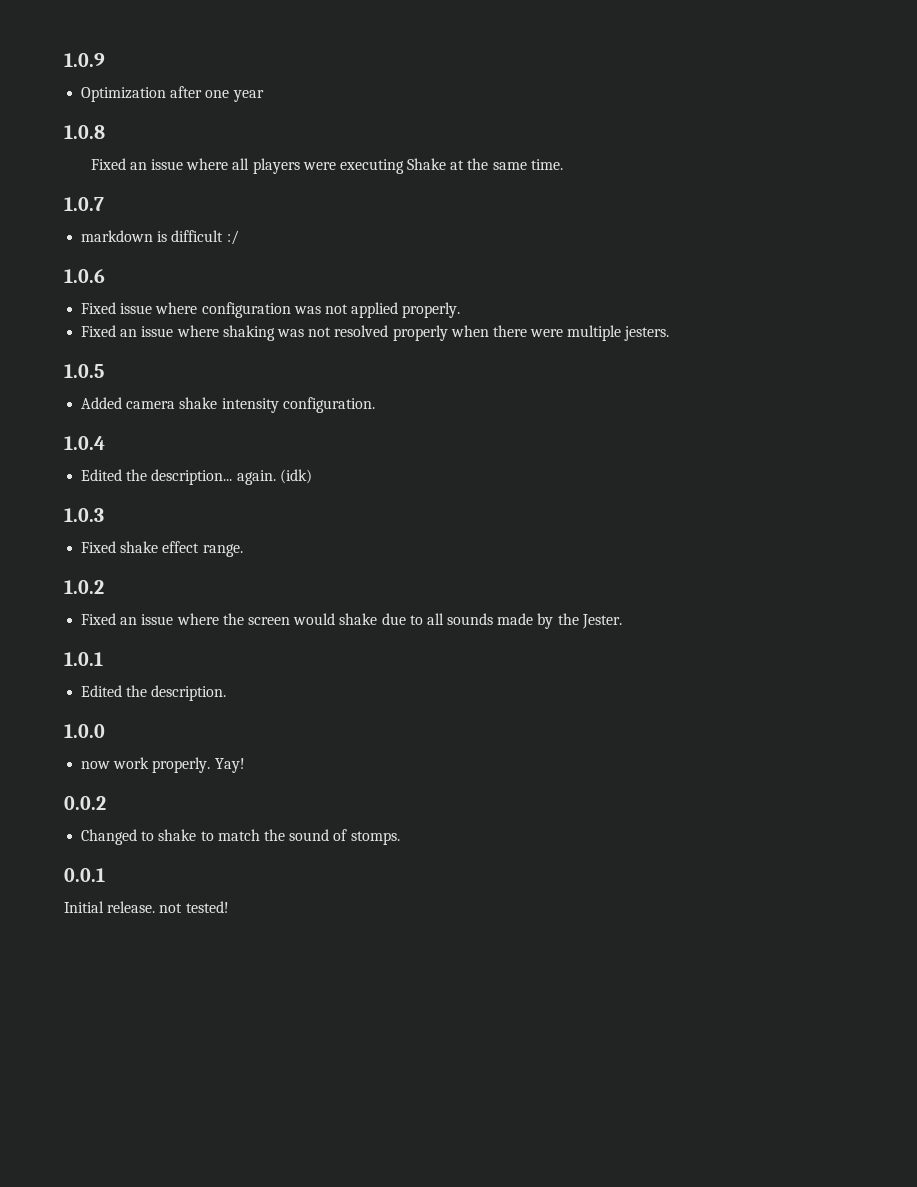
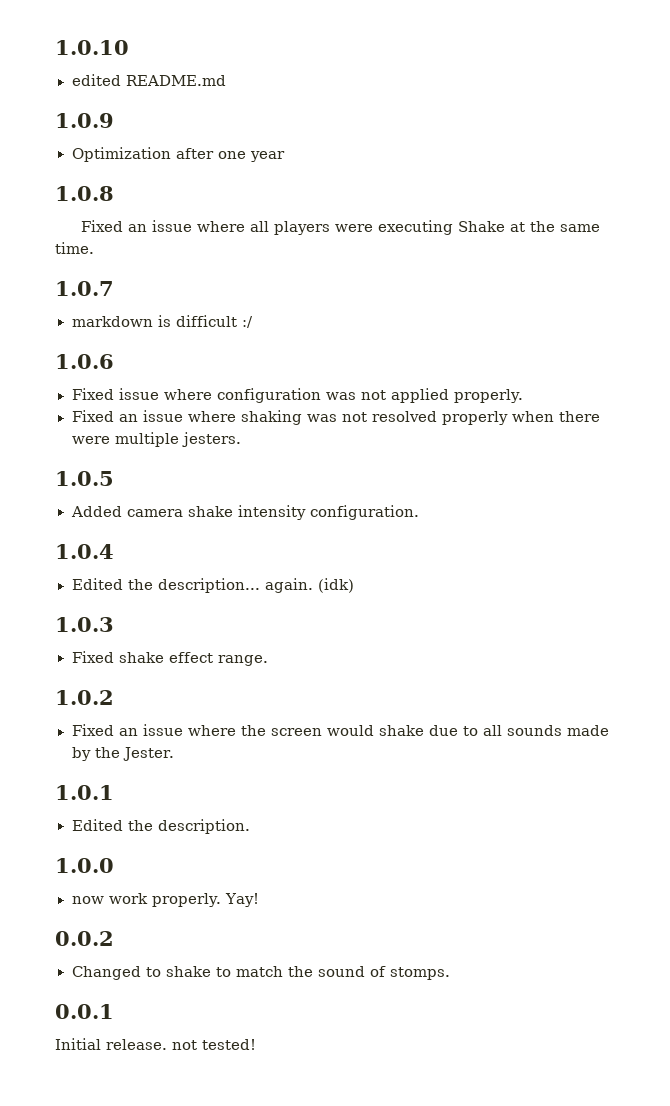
+ 1.0.10
+ edited README.md

